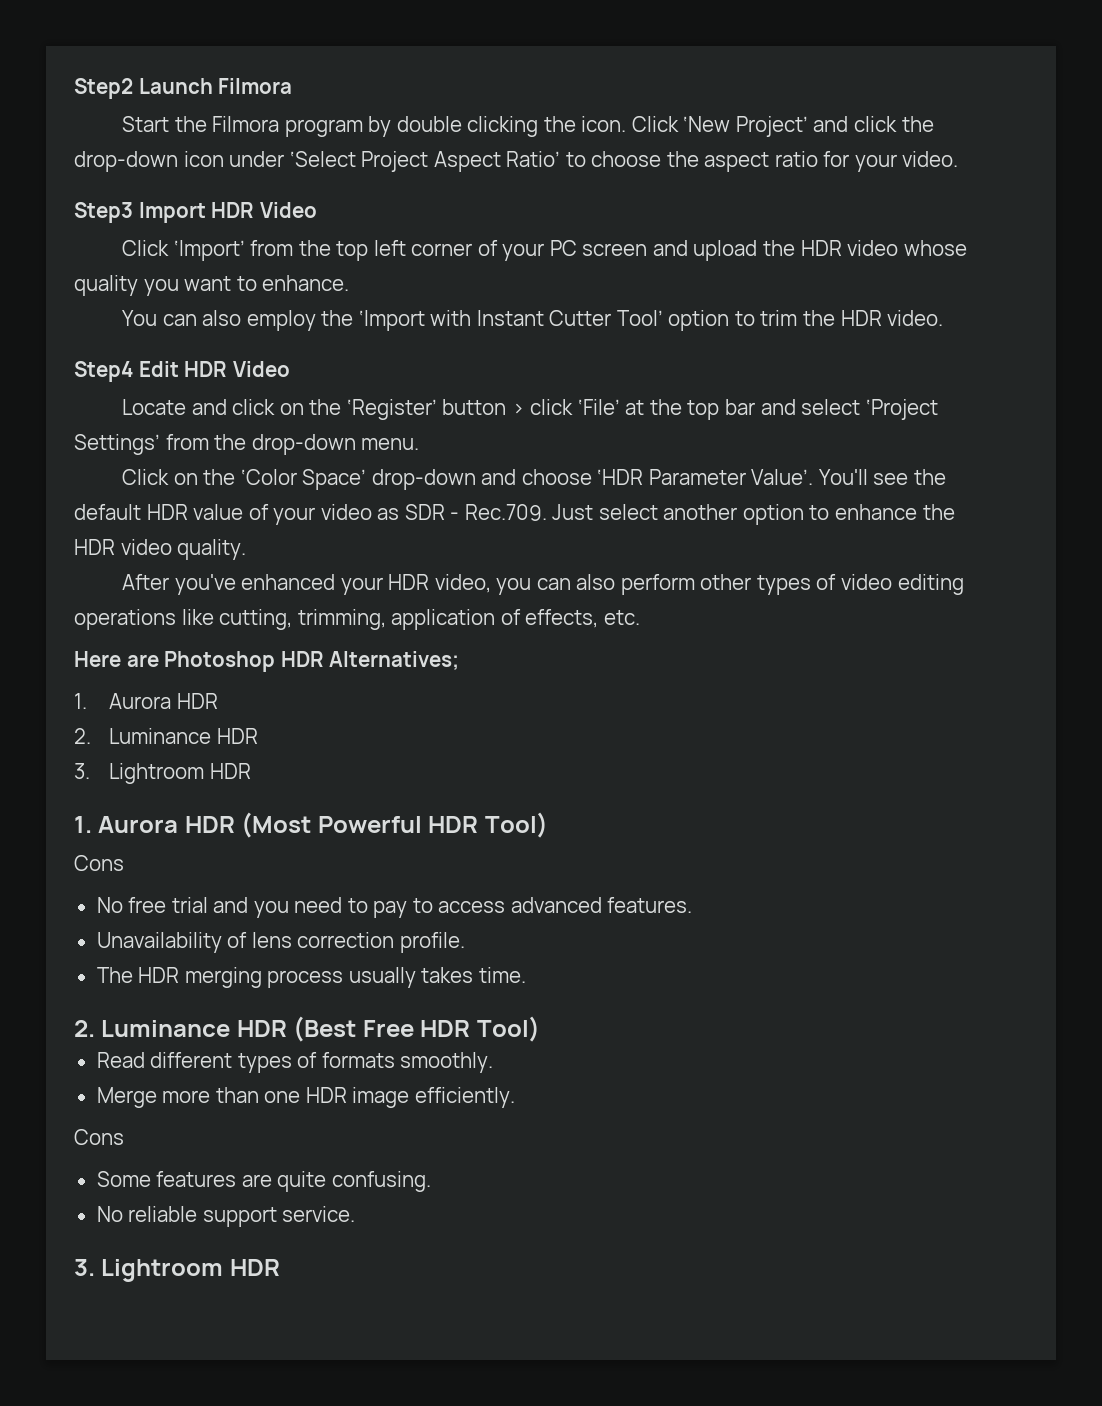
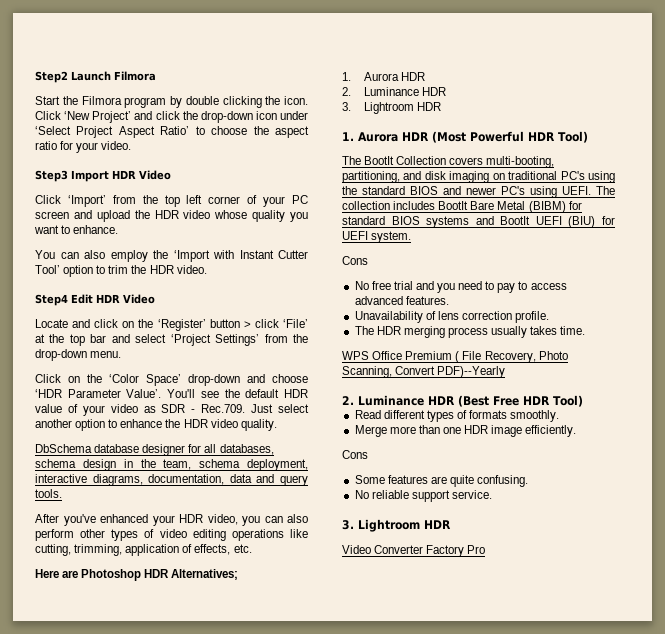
+ DbSchema database designer for all databases, schema design in the team, schema deployment, interactive diagrams, documentation, data and query tools.
+ The BootIt Collection covers multi-booting, partitioning, and disk imaging on traditional PC's using the standard BIOS and newer PC's using UEFI. The collection includes BootIt Bare Metal (BIBM) for standard BIOS systems and BootIt UEFI (BIU) for UEFI system.
+ WPS Office Premium ( File Recovery, Photo Scanning, Convert PDF)--Yearly
+ Video Converter Factory Pro

